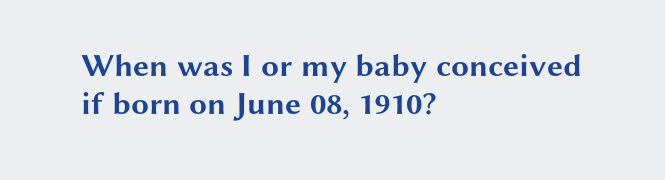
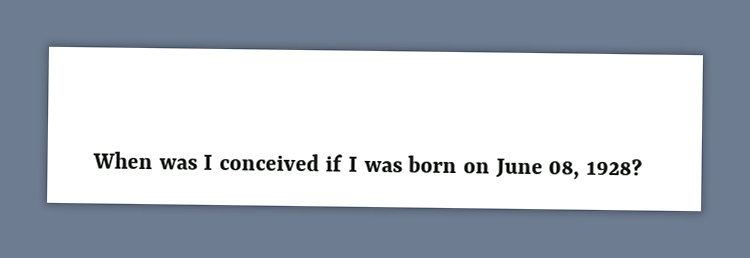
- When was I or my baby conceived if born on June 08, 1910?
+ When was I conceived if I was born on June 08, 1928?

